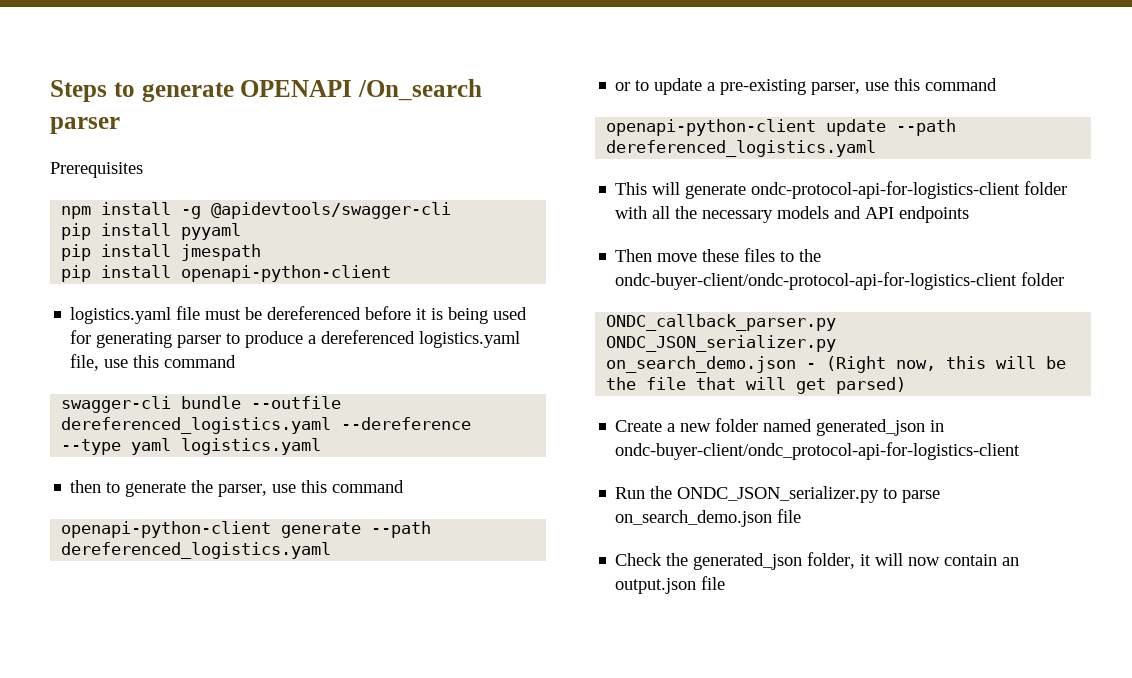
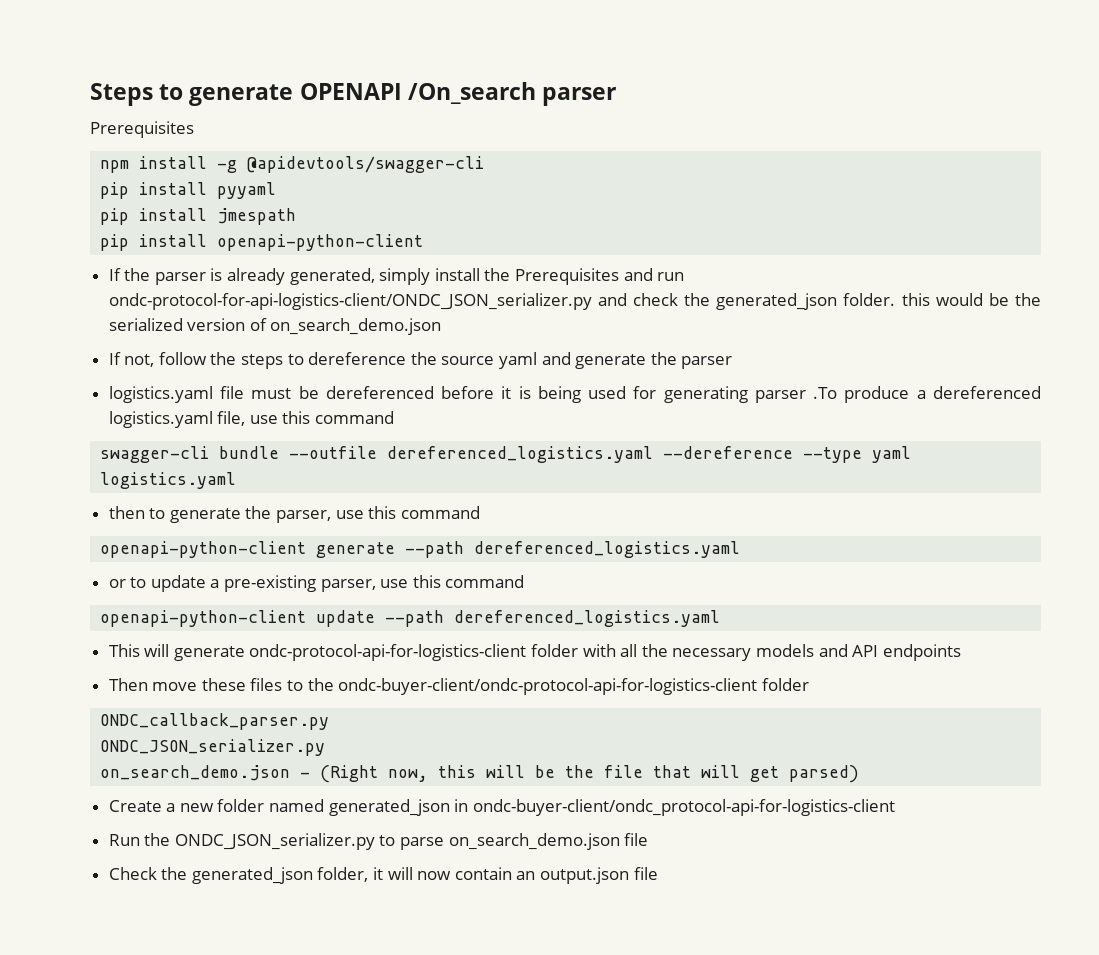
+ If the parser is already generated, simply install the Prerequisites and run ondc-protocol-for-api-logistics-client/ONDC_JSON_serializer.py and check the generated_json folder. this would be the serialized version of on_search_demo.json
+ If not, follow the steps to dereference the source yaml and generate the parser
- logistics.yaml file must be dereferenced before it is being used for generating parser to produce a dereferenced logistics.yaml file, use this command
+ logistics.yaml file must be dereferenced before it is being used for generating parser .To produce a dereferenced logistics.yaml file, use this command

